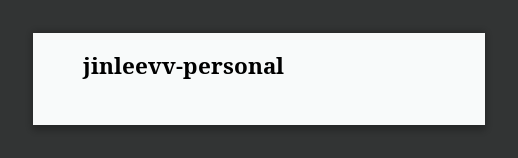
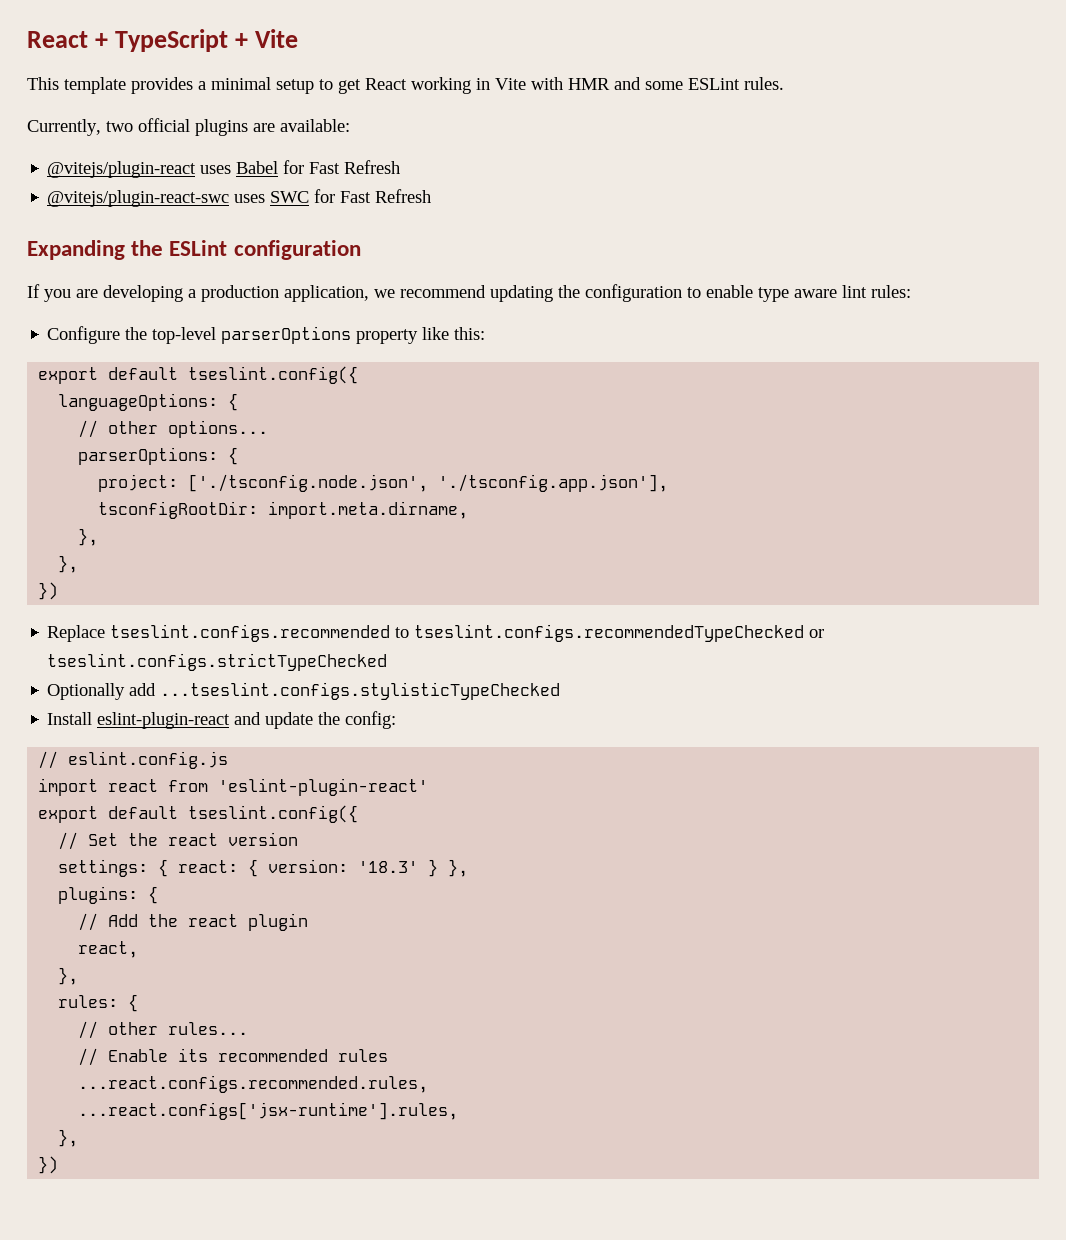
- jinleevv-personal
+ React + TypeScript + Vite
+ This template provides a minimal setup to get React working in Vite with HMR and some ESLint rules.
+ Currently, two official plugins are available:
+ @vitejs/plugin-react uses Babel for Fast Refresh
+ @vitejs/plugin-react-swc uses SWC for Fast Refresh
+ Expanding the ESLint configuration
+ If you are developing a production application, we recommend updating the configuration to enable type aware lint rules:
+ Configure the top-level parserOptions property like this:
+ export default tseslint.config({
+ languageOptions: {
+ // other options...
+ parserOptions: {
+ project: ['./tsconfig.node.json', './tsconfig.app.json'],
+ tsconfigRootDir: import.meta.dirname,
+ },
+ },
+ })
+ Replace tseslint.configs.recommended to tseslint.configs.recommendedTypeChecked or tseslint.configs.strictTypeChecked
+ Optionally add ...tseslint.configs.stylisticTypeChecked
+ Install eslint-plugin-react and update the config:
+ // eslint.config.js
+ import react from 'eslint-plugin-react'
+ export default tseslint.config({
+ // Set the react version
+ settings: { react: { version: '18.3' } },
+ plugins: {
+ // Add the react plugin
+ react,
+ },
+ rules: {
+ // other rules...
+ // Enable its recommended rules
+ ...react.configs.recommended.rules,
+ ...react.configs['jsx-runtime'].rules,
+ },
+ })

